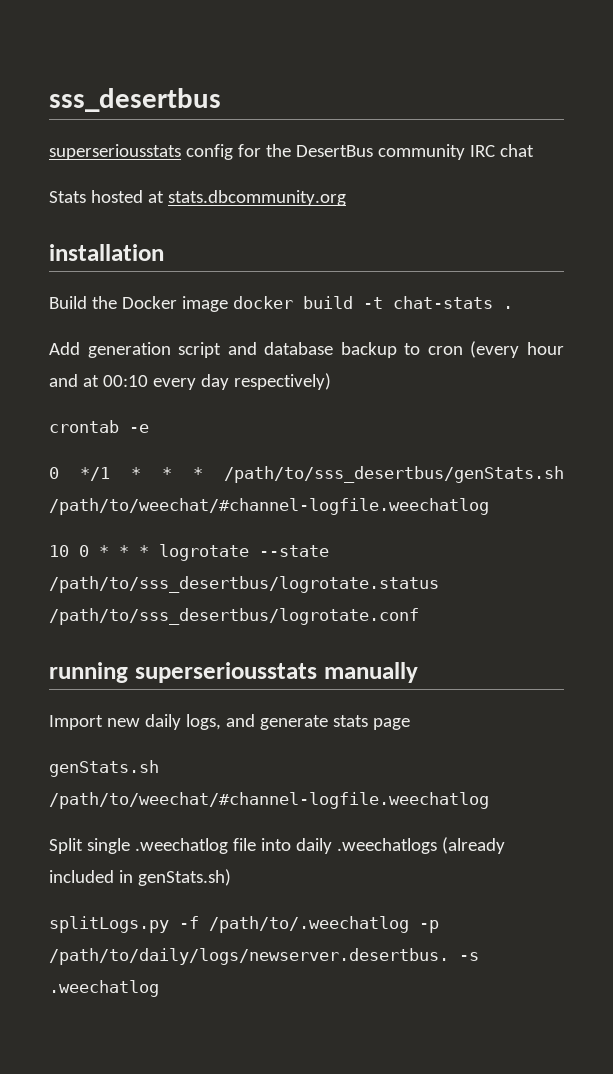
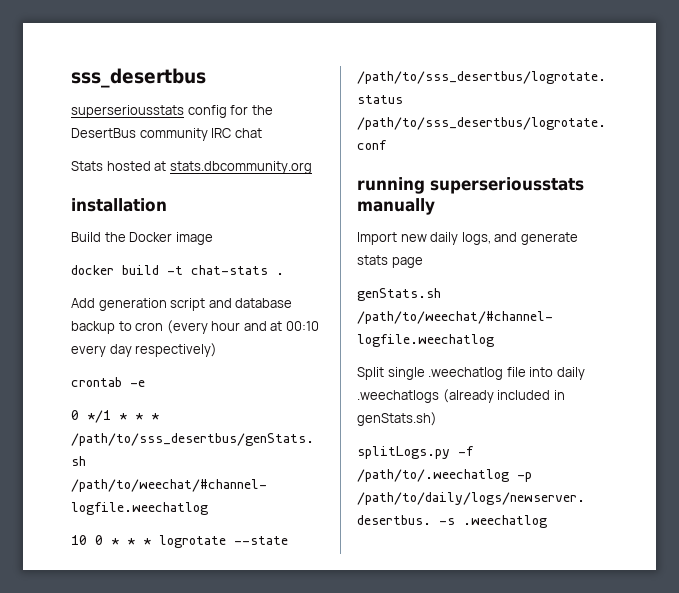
- Build the Docker image docker build -t chat-stats .
+ Build the Docker image
+ docker build -t chat-stats .

